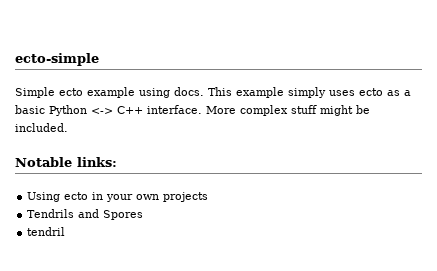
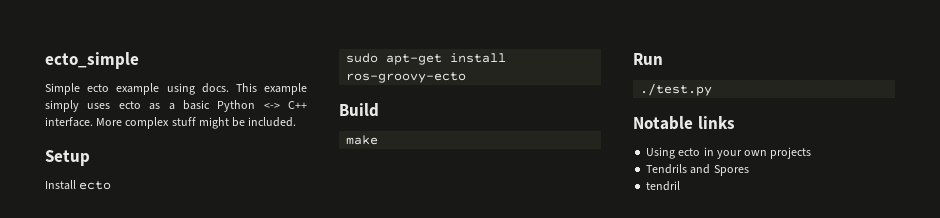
- ecto-simple
+ ecto_simple
+ Setup
+ Install ecto
+ sudo apt-get install ros-groovy-ecto
+ Build
+ make
+ Run
+ ./test.py
- Notable links:
+ Notable links

